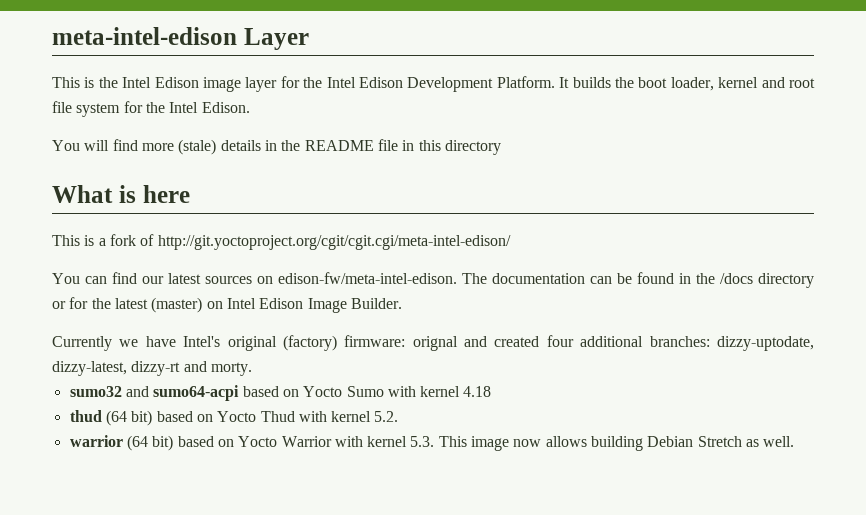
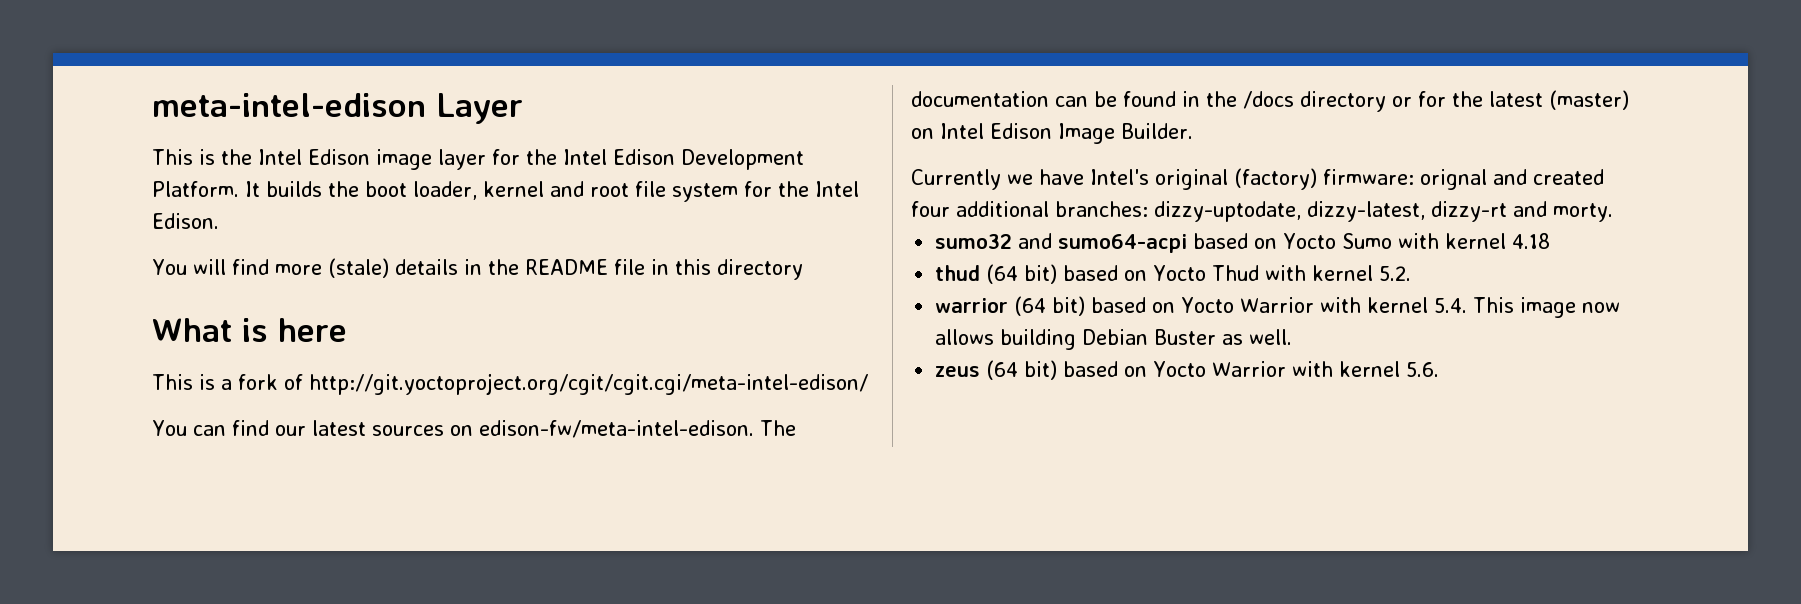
- warrior (64 bit) based on Yocto Warrior with kernel 5.3. This image now allows building Debian Stretch as well.
+ warrior (64 bit) based on Yocto Warrior with kernel 5.4. This image now allows building Debian Buster as well.
+ zeus (64 bit) based on Yocto Warrior with kernel 5.6.

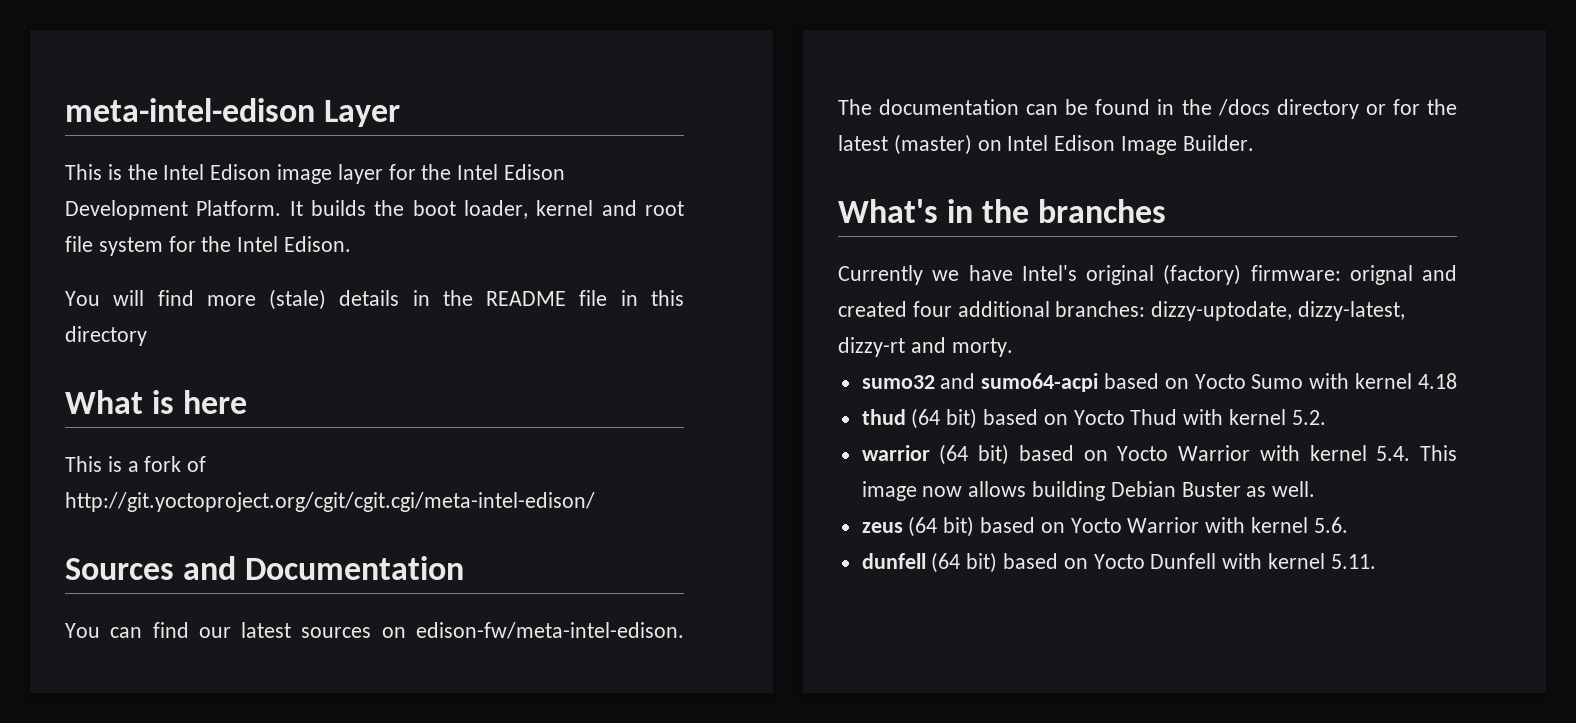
+ Sources and Documentation
+ What's in the branches
+ dunfell (64 bit) based on Yocto Dunfell with kernel 5.11.

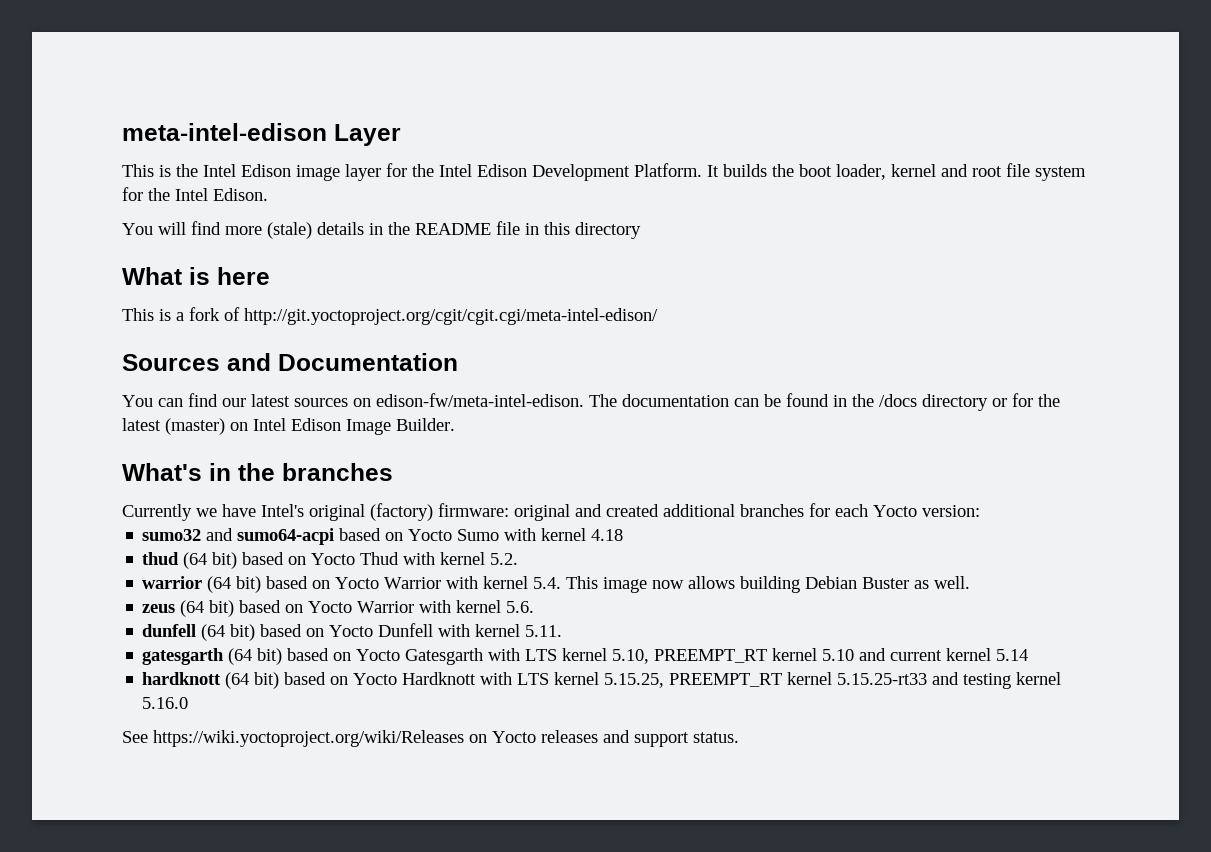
- Currently we have Intel's original (factory) firmware: orignal and created four additional branches: dizzy-uptodate, dizzy-latest, dizzy-rt and morty.
+ Currently we have Intel's original (factory) firmware: original and created additional branches for each Yocto version:
+ gatesgarth (64 bit) based on Yocto Gatesgarth with LTS kernel 5.10, PREEMPT_RT kernel 5.10 and current kernel 5.14
+ hardknott (64 bit) based on Yocto Hardknott with LTS kernel 5.15.25, PREEMPT_RT kernel 5.15.25-rt33 and testing kernel 5.16.0
+ See https://wiki.yoctoproject.org/wiki/Releases on Yocto releases and support status.

